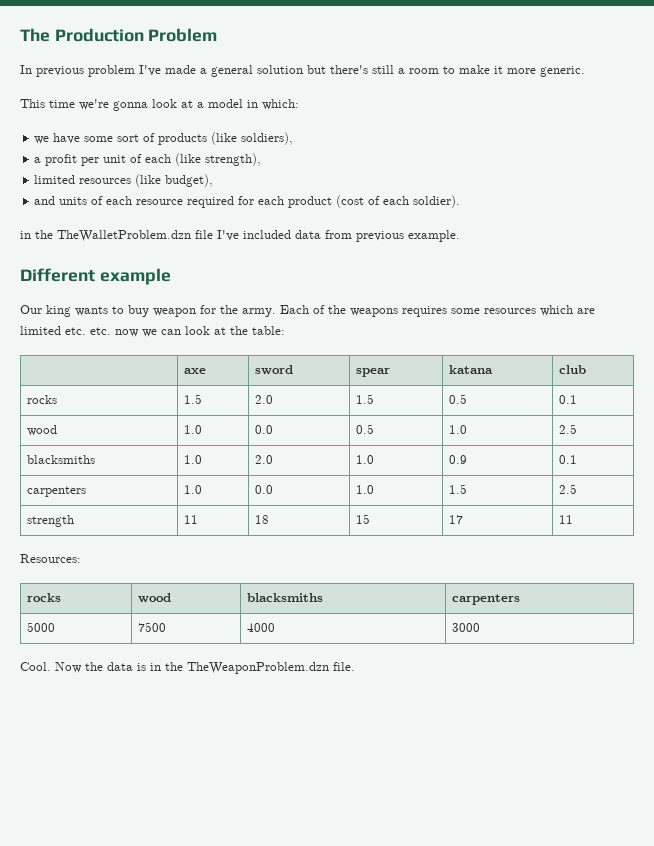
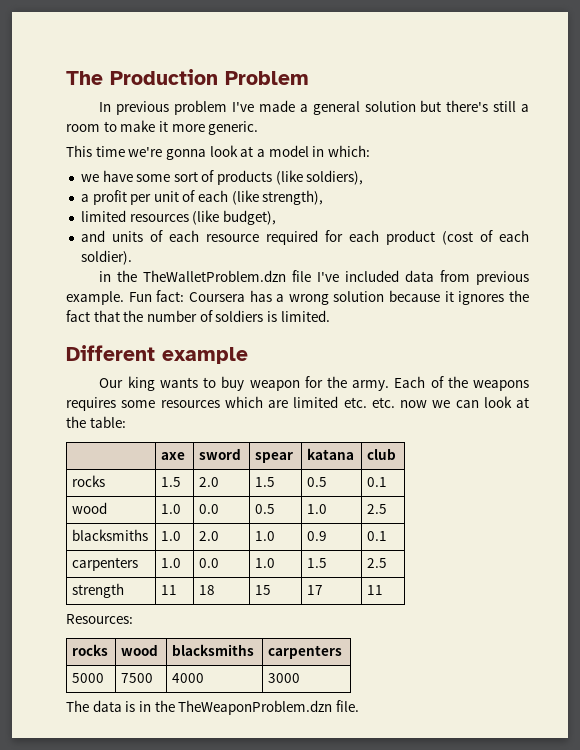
+ Fun fact: Coursera has a wrong solution because it ignores the fact that the number of soldiers is limited.
- Cool. Now the data is in the TheWeaponProblem.dzn file.
+ The data is in the TheWeaponProblem.dzn file.

